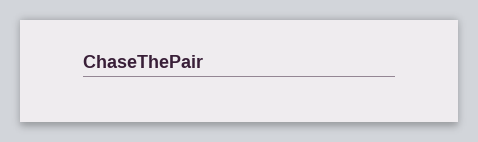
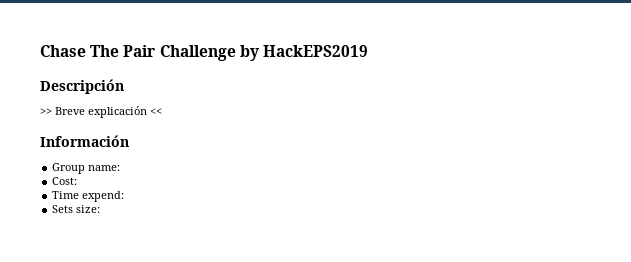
- ChaseThePair
+ Chase The Pair Challenge by HackEPS2019
+ Descripción
+ >> Breve explicación <<
+ Información
+ Group name:
+ Cost:
+ Time expend:
+ Sets size:

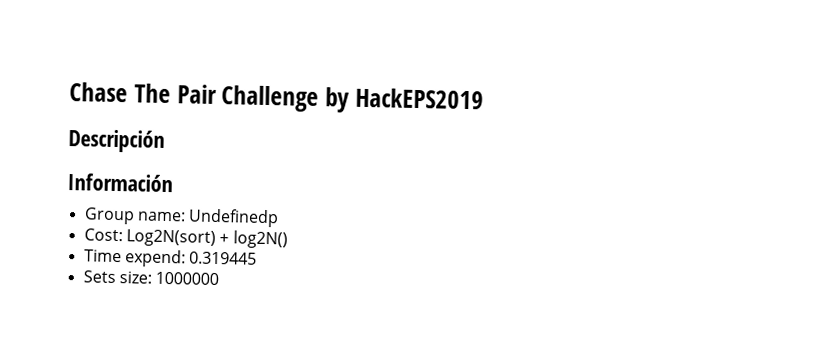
- >> Breve explicación <<
- Group name:
+ Group name: Undefinedp
- Cost:
+ Cost: Log2N(sort) + log2N()
- Time expend:
+ Time expend: 0.319445
- Sets size:
+ Sets size: 1000000

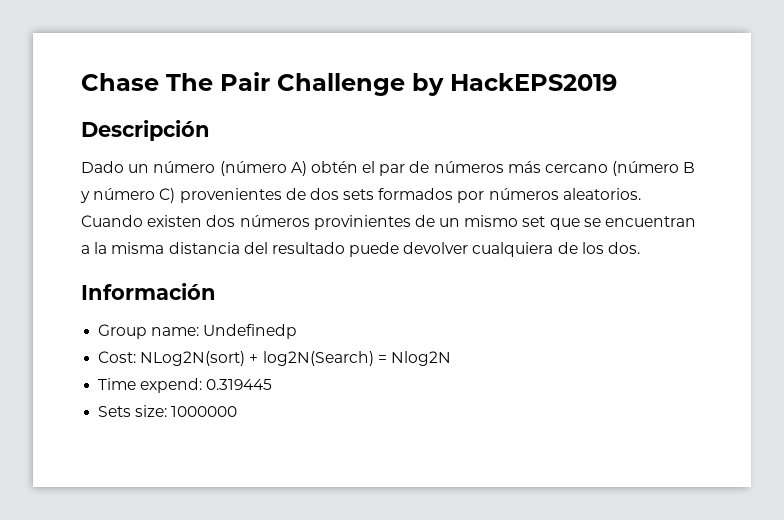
+ Dado un número (número A) obtén el par de números más cercano (número B y número C) provenientes de dos sets formados por números aleatorios. Cuando existen dos números provinientes de un mismo set que se encuentran a la misma distancia del resultado puede devolver cualquiera de los dos.
- Cost: Log2N(sort) + log2N()
+ Cost: NLog2N(sort) + log2N(Search) = Nlog2N

